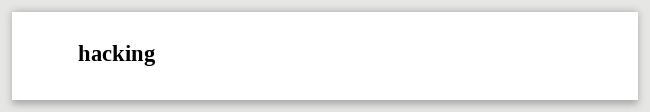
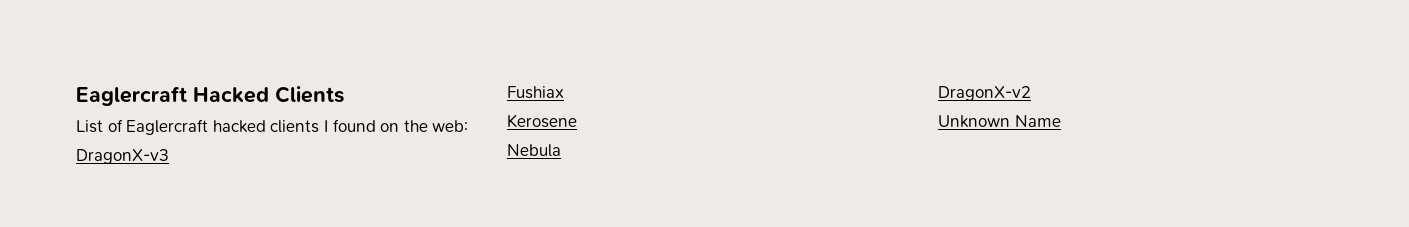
- hacking
+ Eaglercraft Hacked Clients
+ List of Eaglercraft hacked clients I found on the web:
+ DragonX-v3
+ Fushiax
+ Kerosene
+ Nebula
+ DragonX-v2
+ Unknown Name

